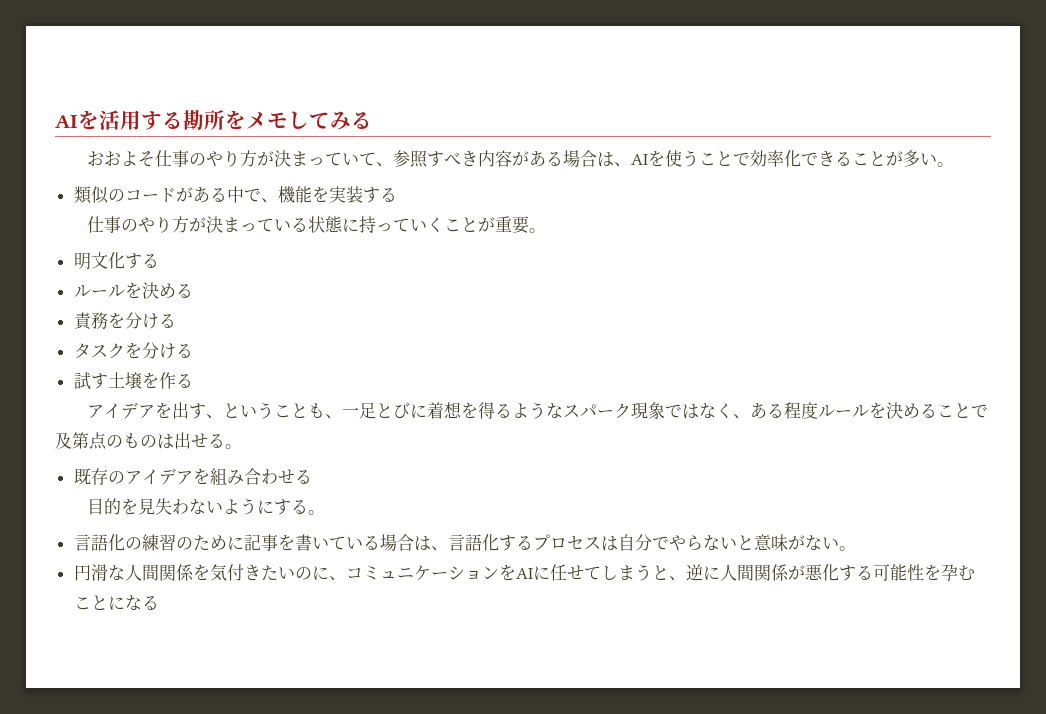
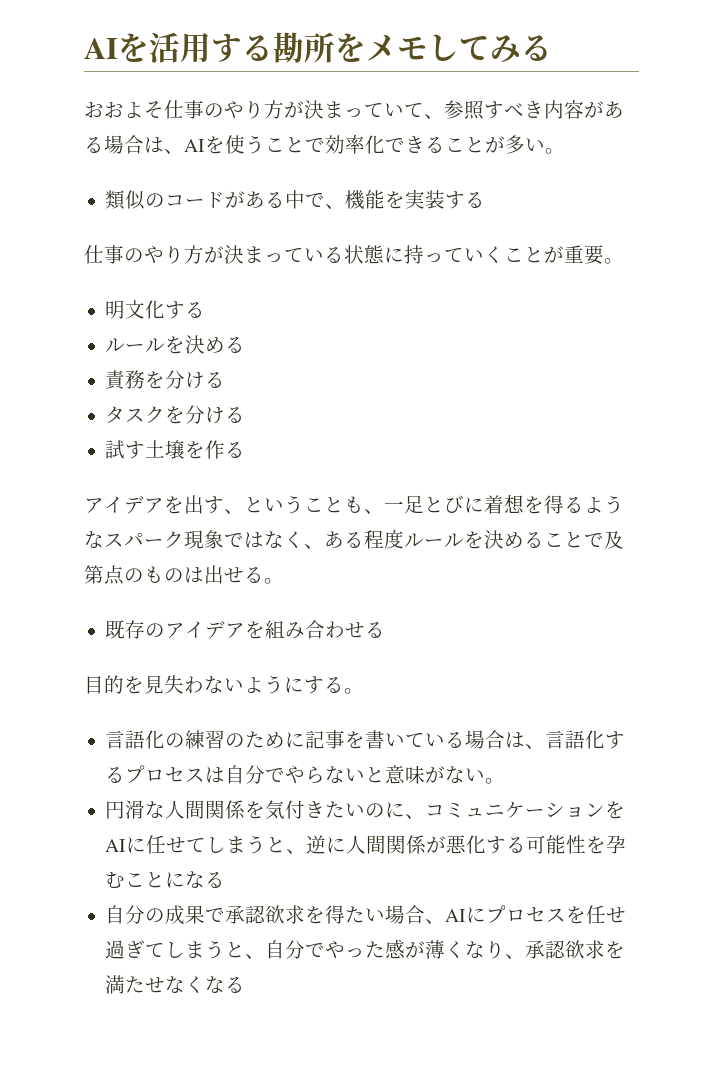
+ 自分の成果で承認欲求を得たい場合、AIにプロセスを任せ過ぎてしまうと、自分でやった感が薄くなり、承認欲求を満たせなくなる

